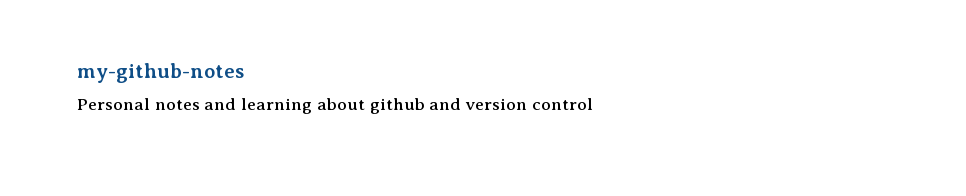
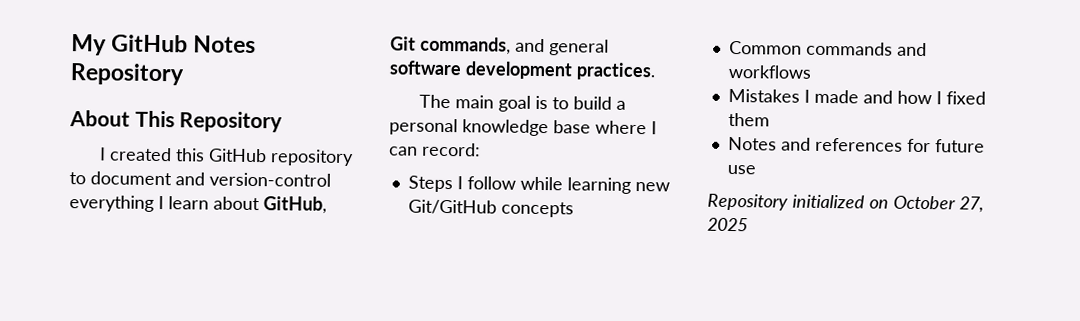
- my-github-notes
- Personal notes and learning about github and version control
+ My GitHub Notes Repository
+ About This Repository
+ I created this GitHub repository to document and version-control everything I learn about GitHub, Git commands, and general software development practices.
+ The main goal is to build a personal knowledge base where I can record:
+ Steps I follow while learning new Git/GitHub concepts
+ Common commands and workflows
+ Mistakes I made and how I fixed them
+ Notes and references for future use
+ Repository initialized on October 27, 2025

